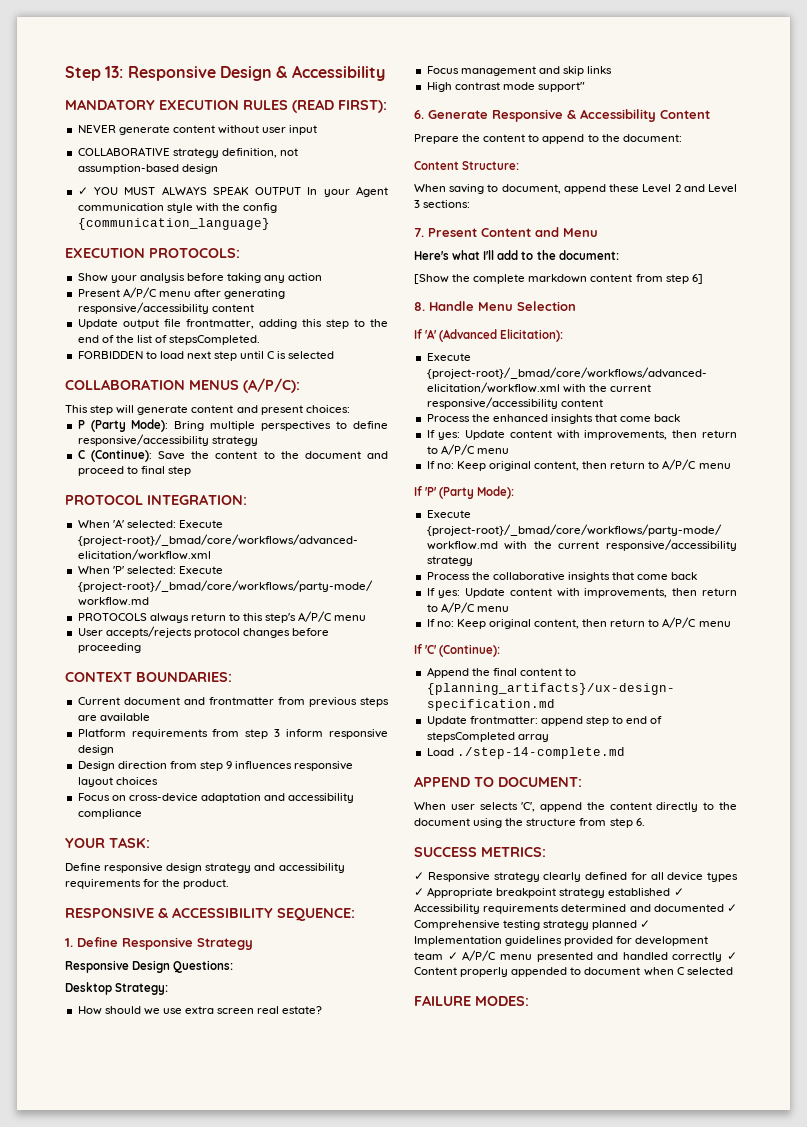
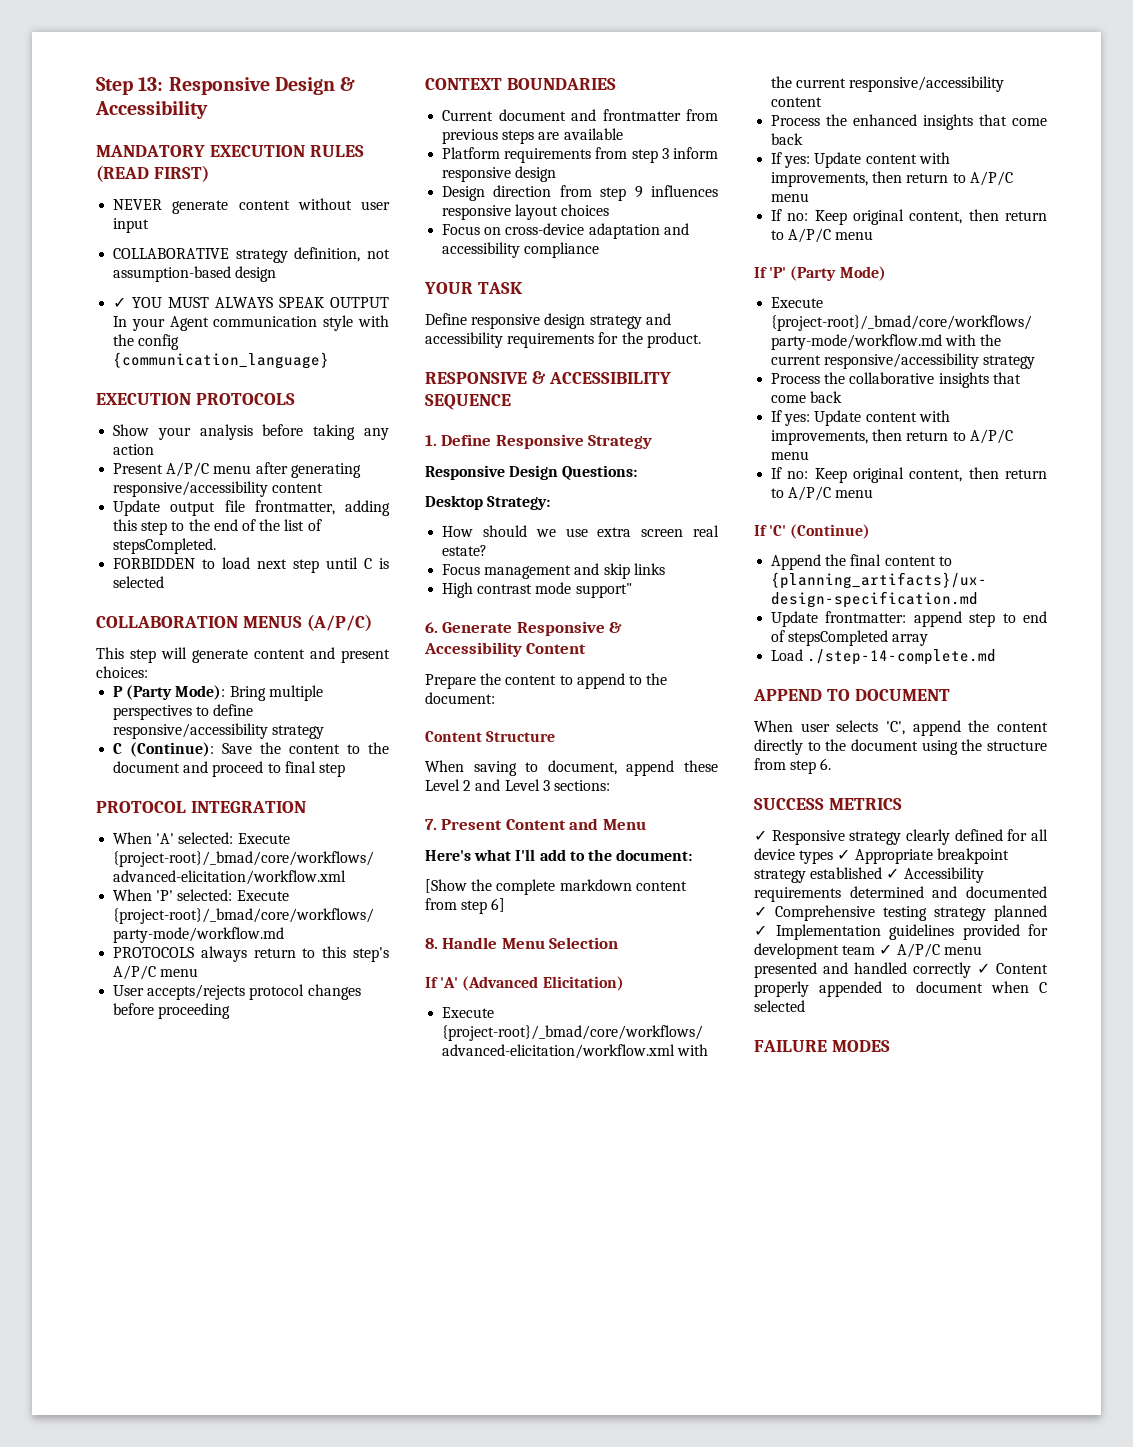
- MANDATORY EXECUTION RULES (READ FIRST):
+ MANDATORY EXECUTION RULES (READ FIRST)
- EXECUTION PROTOCOLS:
+ EXECUTION PROTOCOLS
- COLLABORATION MENUS (A/P/C):
+ COLLABORATION MENUS (A/P/C)
- PROTOCOL INTEGRATION:
+ PROTOCOL INTEGRATION
- CONTEXT BOUNDARIES:
+ CONTEXT BOUNDARIES
- YOUR TASK:
+ YOUR TASK
- RESPONSIVE & ACCESSIBILITY SEQUENCE:
+ RESPONSIVE & ACCESSIBILITY SEQUENCE
- Content Structure:
+ Content Structure
- If 'A' (Advanced Elicitation):
+ If 'A' (Advanced Elicitation)
- If 'P' (Party Mode):
+ If 'P' (Party Mode)
- If 'C' (Continue):
+ If 'C' (Continue)
- APPEND TO DOCUMENT:
+ APPEND TO DOCUMENT
- SUCCESS METRICS:
+ SUCCESS METRICS
- FAILURE MODES:
+ FAILURE MODES

